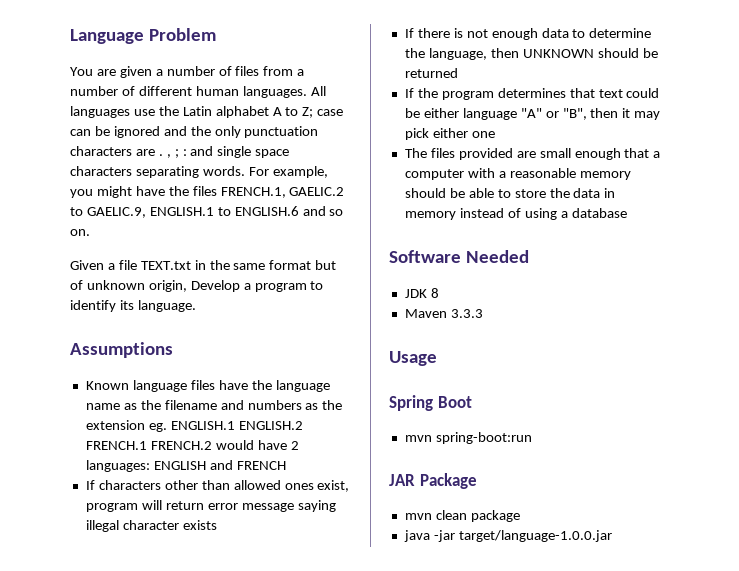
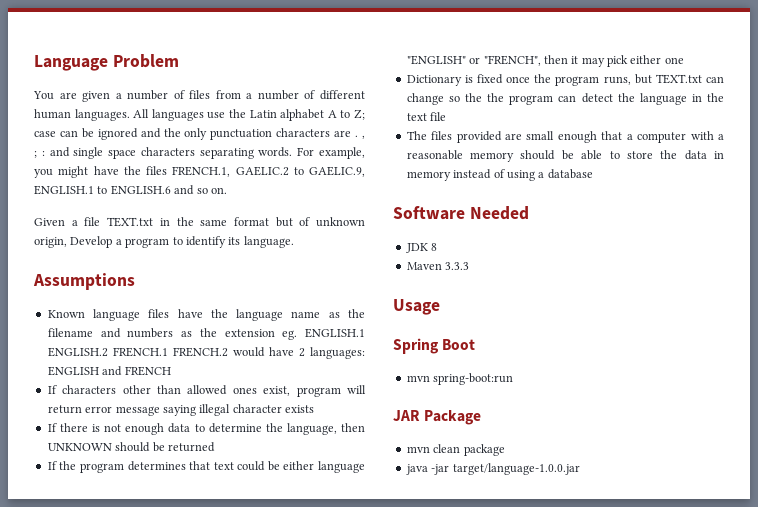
- If the program determines that text could be either language "A" or "B", then it may pick either one
+ If the program determines that text could be either language "ENGLISH" or "FRENCH", then it may pick either one
+ Dictionary is fixed once the program runs, but TEXT.txt can change so the the program can detect the language in the text file

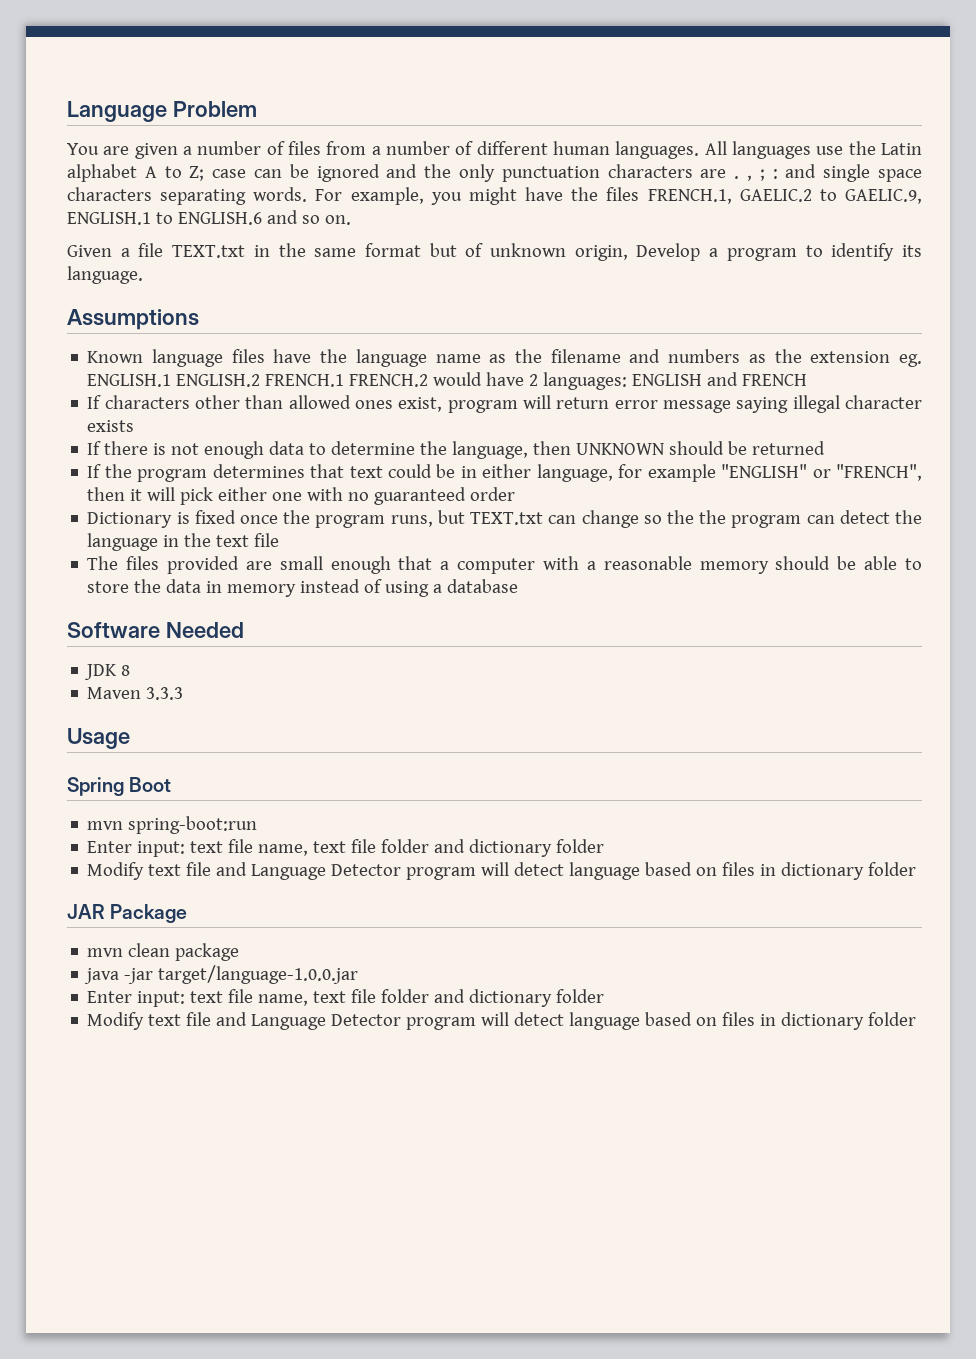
- If the program determines that text could be either language "ENGLISH" or "FRENCH", then it may pick either one
+ If the program determines that text could be in either language, for example "ENGLISH" or "FRENCH", then it will pick either one with no guaranteed order
  mvn spring-boot:run
+ Enter input: text file name, text file folder and dictionary folder
+ Modify text file and Language Detector program will detect language based on files in dictionary folder
  java -jar target/language-1.0.0.jar
+ Enter input: text file name, text file folder and dictionary folder
+ Modify text file and Language Detector program will detect language based on files in dictionary folder

